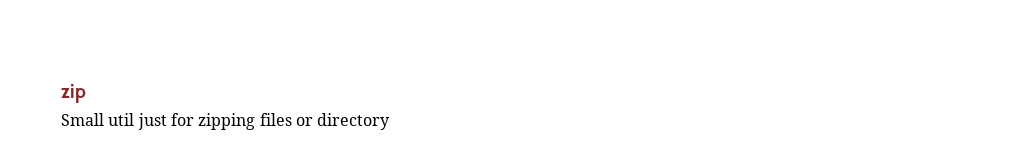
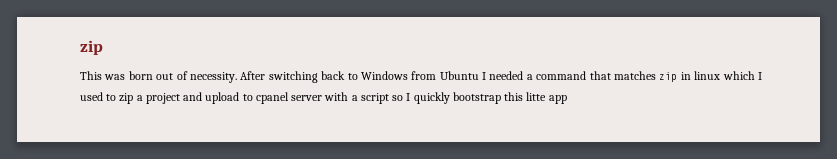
- Small util just for zipping files or directory
+ This was born out of necessity. After switching back to Windows from Ubuntu I needed a command that matches zip in linux which I used to zip a project and upload to cpanel server with a script so I quickly bootstrap this litte app

